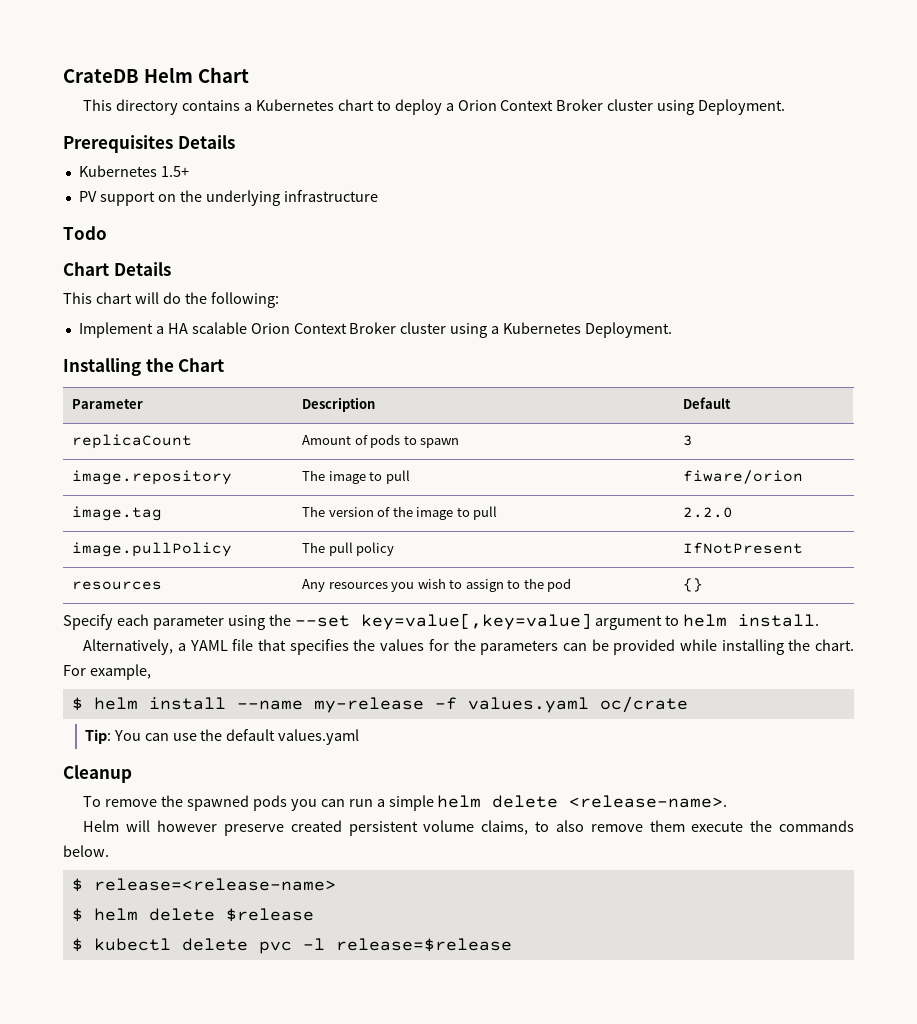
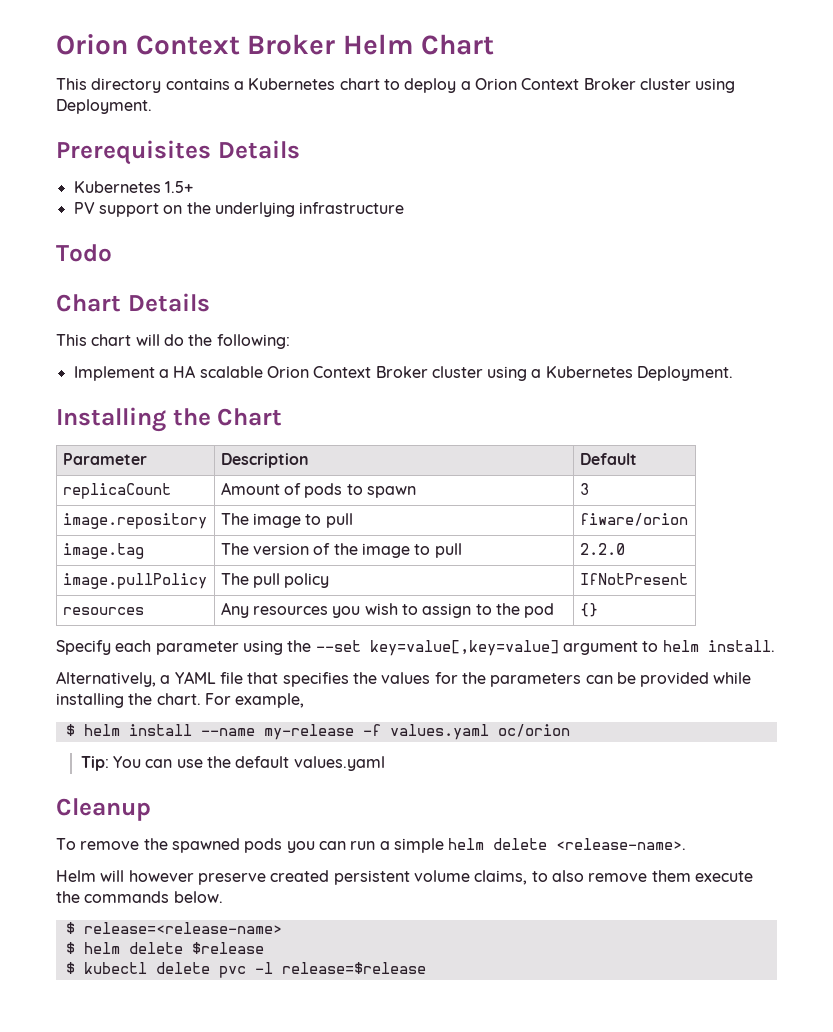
- CrateDB Helm Chart
+ Orion Context Broker Helm Chart
- $ helm install --name my-release -f values.yaml oc/crate
+ $ helm install --name my-release -f values.yaml oc/orion

